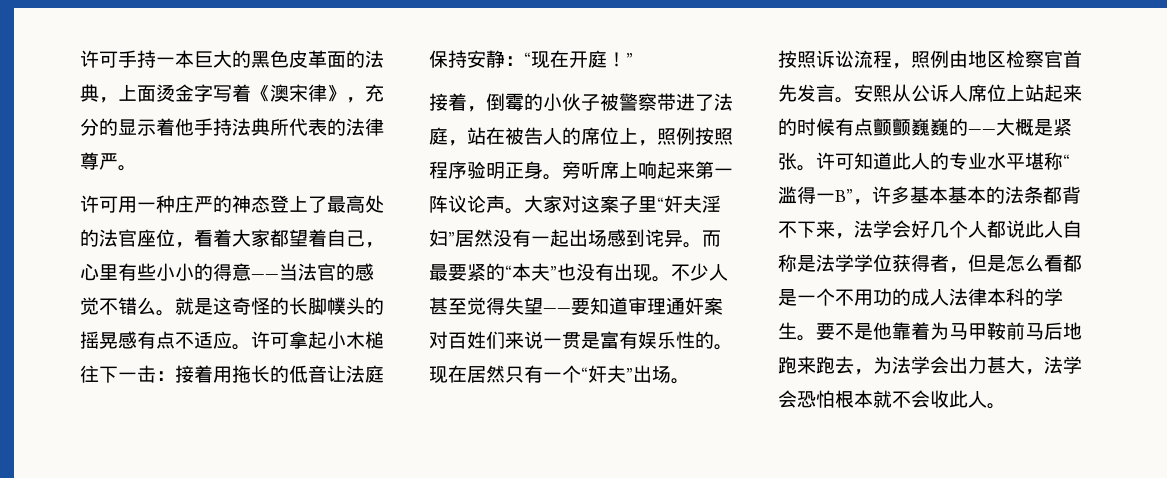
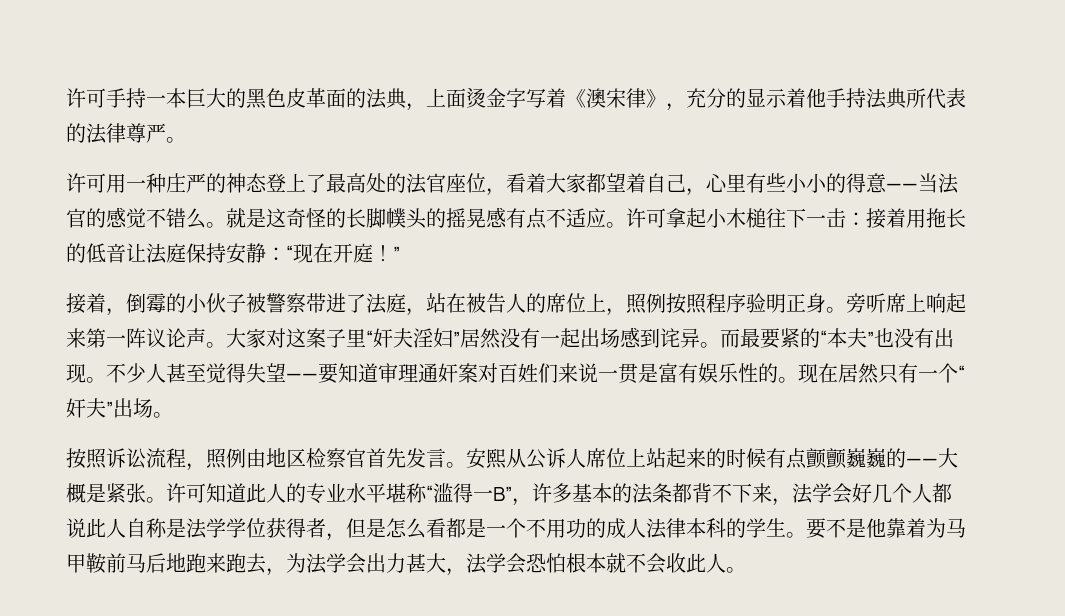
- 许可知道此人的专业水平堪称“滥得一B”，许多基本基本的法条都背不下来，法学会好几个人都说此人自称是法学学位获得者，但是怎么看都是一个不用功的成人法律本科的学生。
+ 许可知道此人的专业水平堪称“滥得一B”，许多基本的法条都背不下来，法学会好几个人都说此人自称是法学学位获得者，但是怎么看都是一个不用功的成人法律本科的学生。

